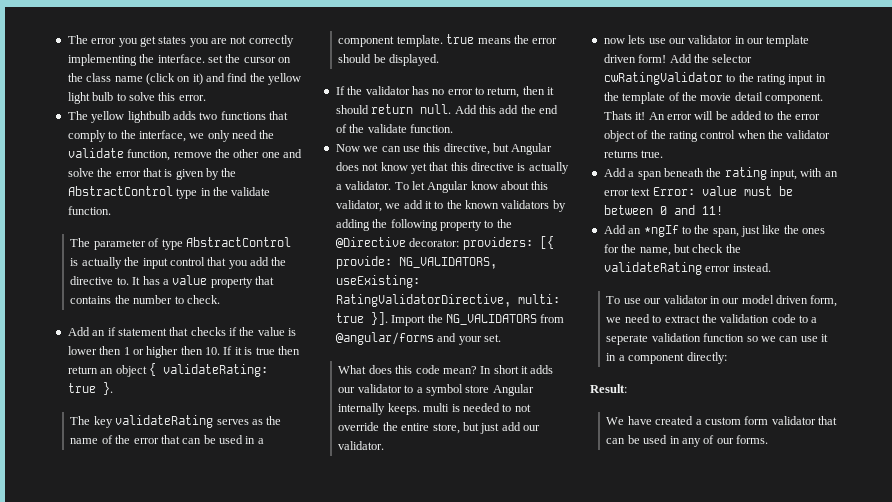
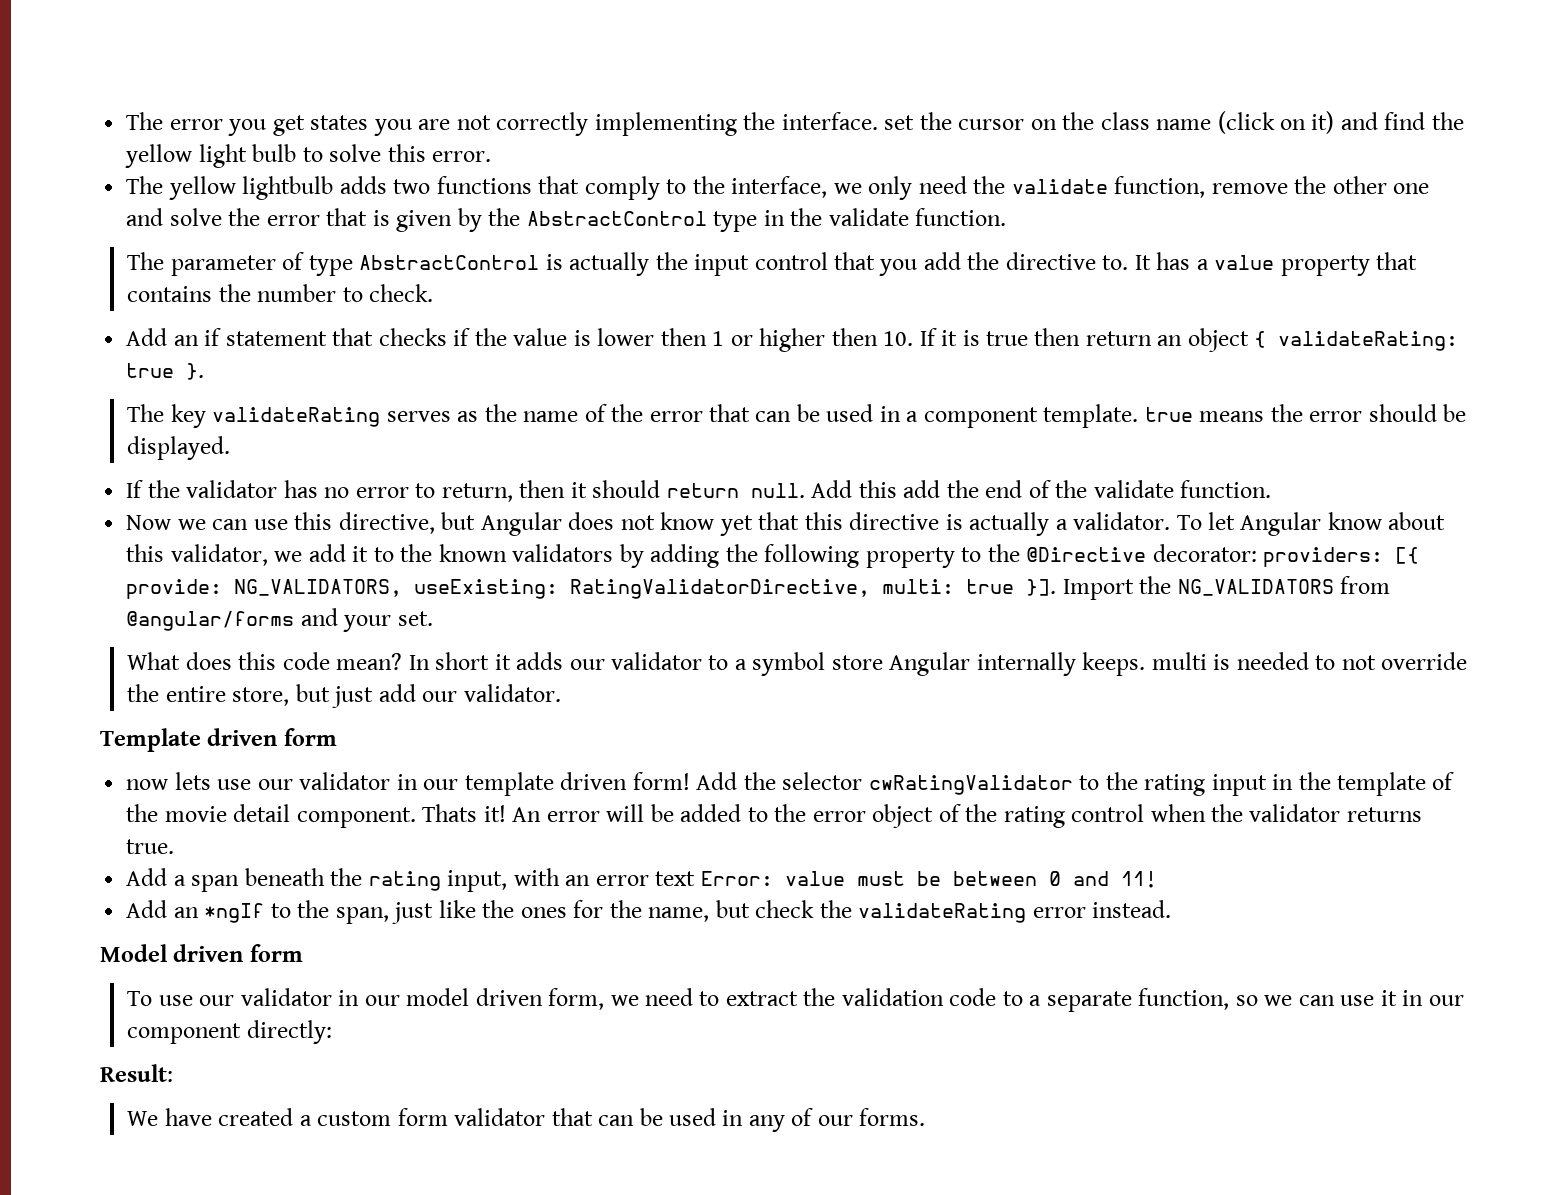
+ Template driven form
+ Model driven form
- To use our validator in our model driven form, we need to extract the validation code to a seperate validation function so we can use it in a component directly:
+ To use our validator in our model driven form, we need to extract the validation code to a separate function, so we can use it in our component directly:

